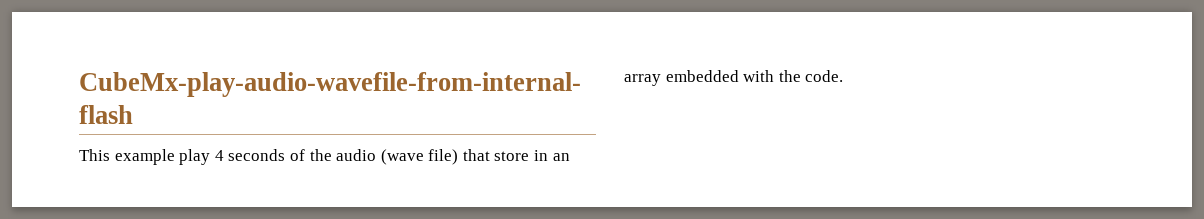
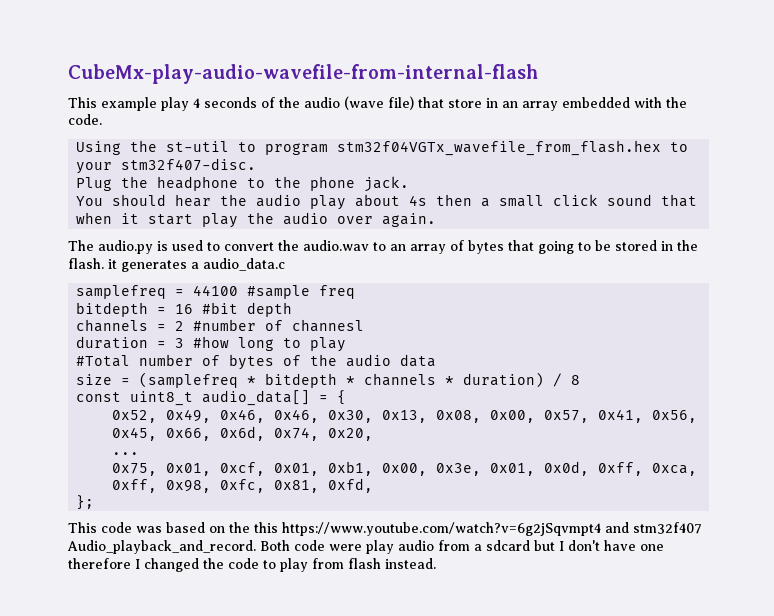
+ Using the st-util to program stm32f04VGTx_wavefile_from_flash.hex to your stm32f407-disc.
+ Plug the headphone to the phone jack.
+ You should hear the audio play about 4s then a small click sound that when it start play the audio over again.
+ The audio.py is used to convert the audio.wav to an array of bytes that going to be stored in the flash. it generates a audio_data.c
+ samplefreq = 44100 #sample freq
+ bitdepth = 16 #bit depth
+ channels = 2 #number of channesl
+ duration = 3 #how long to play
+ #Total number of bytes of the audio data
+ size = (samplefreq * bitdepth * channels * duration) / 8
+ const uint8_t audio_data[] = {
+ 0x52, 0x49, 0x46, 0x46, 0x30, 0x13, 0x08, 0x00, 0x57, 0x41, 0x56, 0x45, 0x66, 0x6d, 0x74, 0x20,
+ ...
+ 0x75, 0x01, 0xcf, 0x01, 0xb1, 0x00, 0x3e, 0x01, 0x0d, 0xff, 0xca, 0xff, 0x98, 0xfc, 0x81, 0xfd,
+ };
+ This code was based on the this https://www.youtube.com/watch?v=6g2jSqvmpt4 and stm32f407 Audio_playback_and_record. Both code were play audio from a sdcard but I don't have one therefore I changed the code to play from flash instead.

